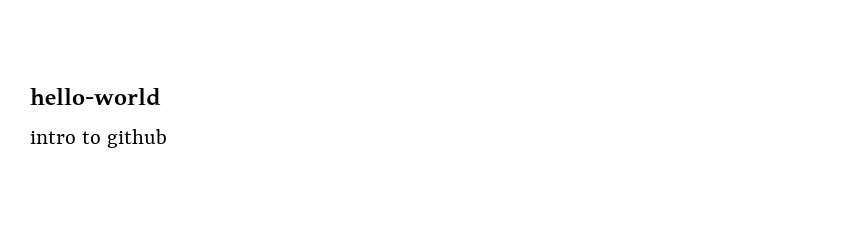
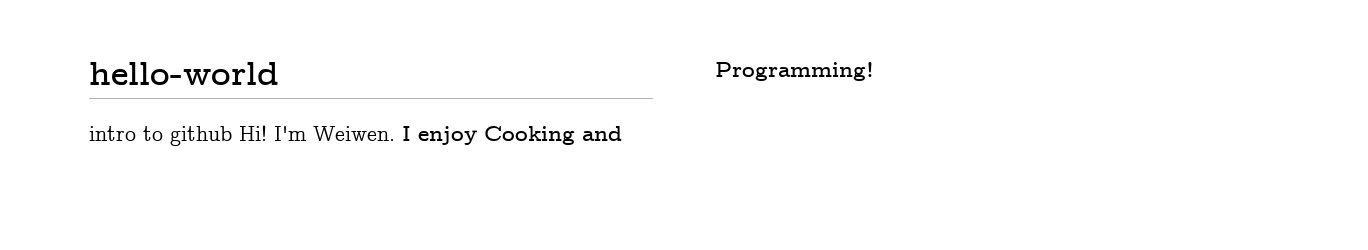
- intro to github
+ intro to github Hi! I'm Weiwen. I enjoy Cooking and Programming!

